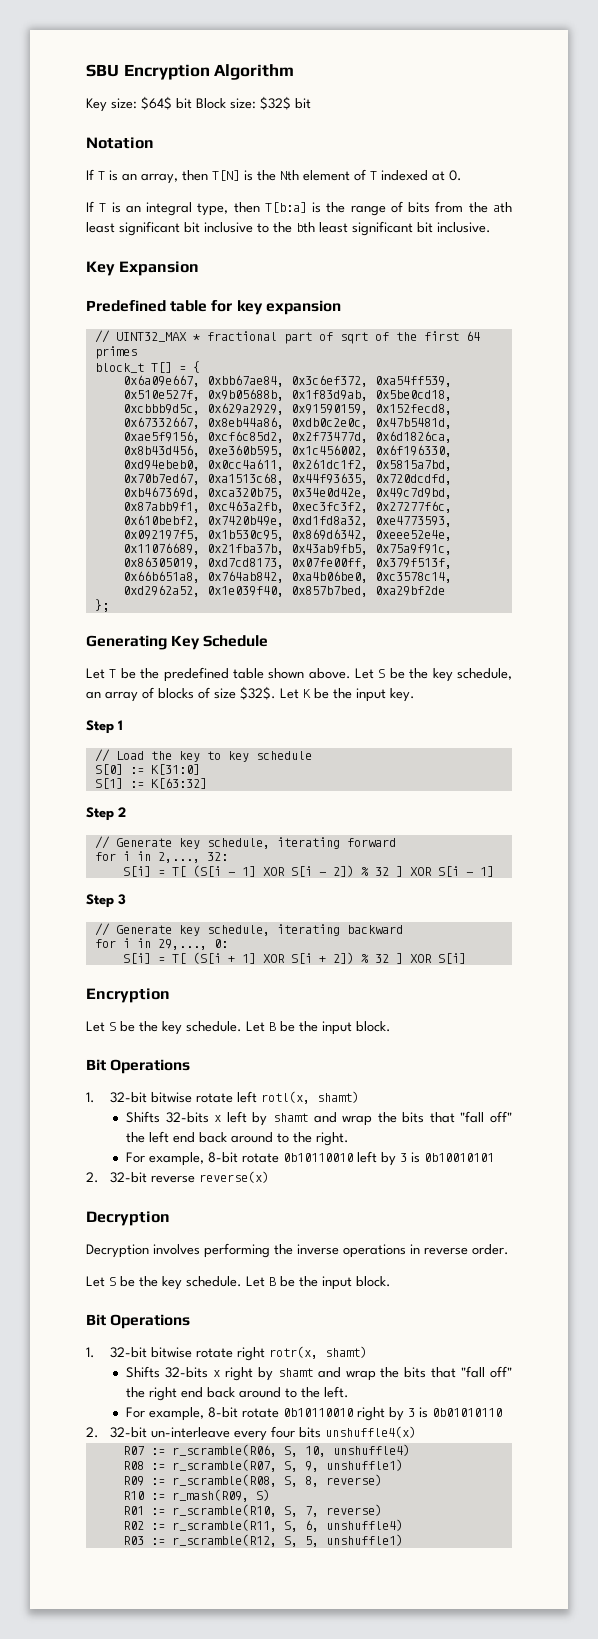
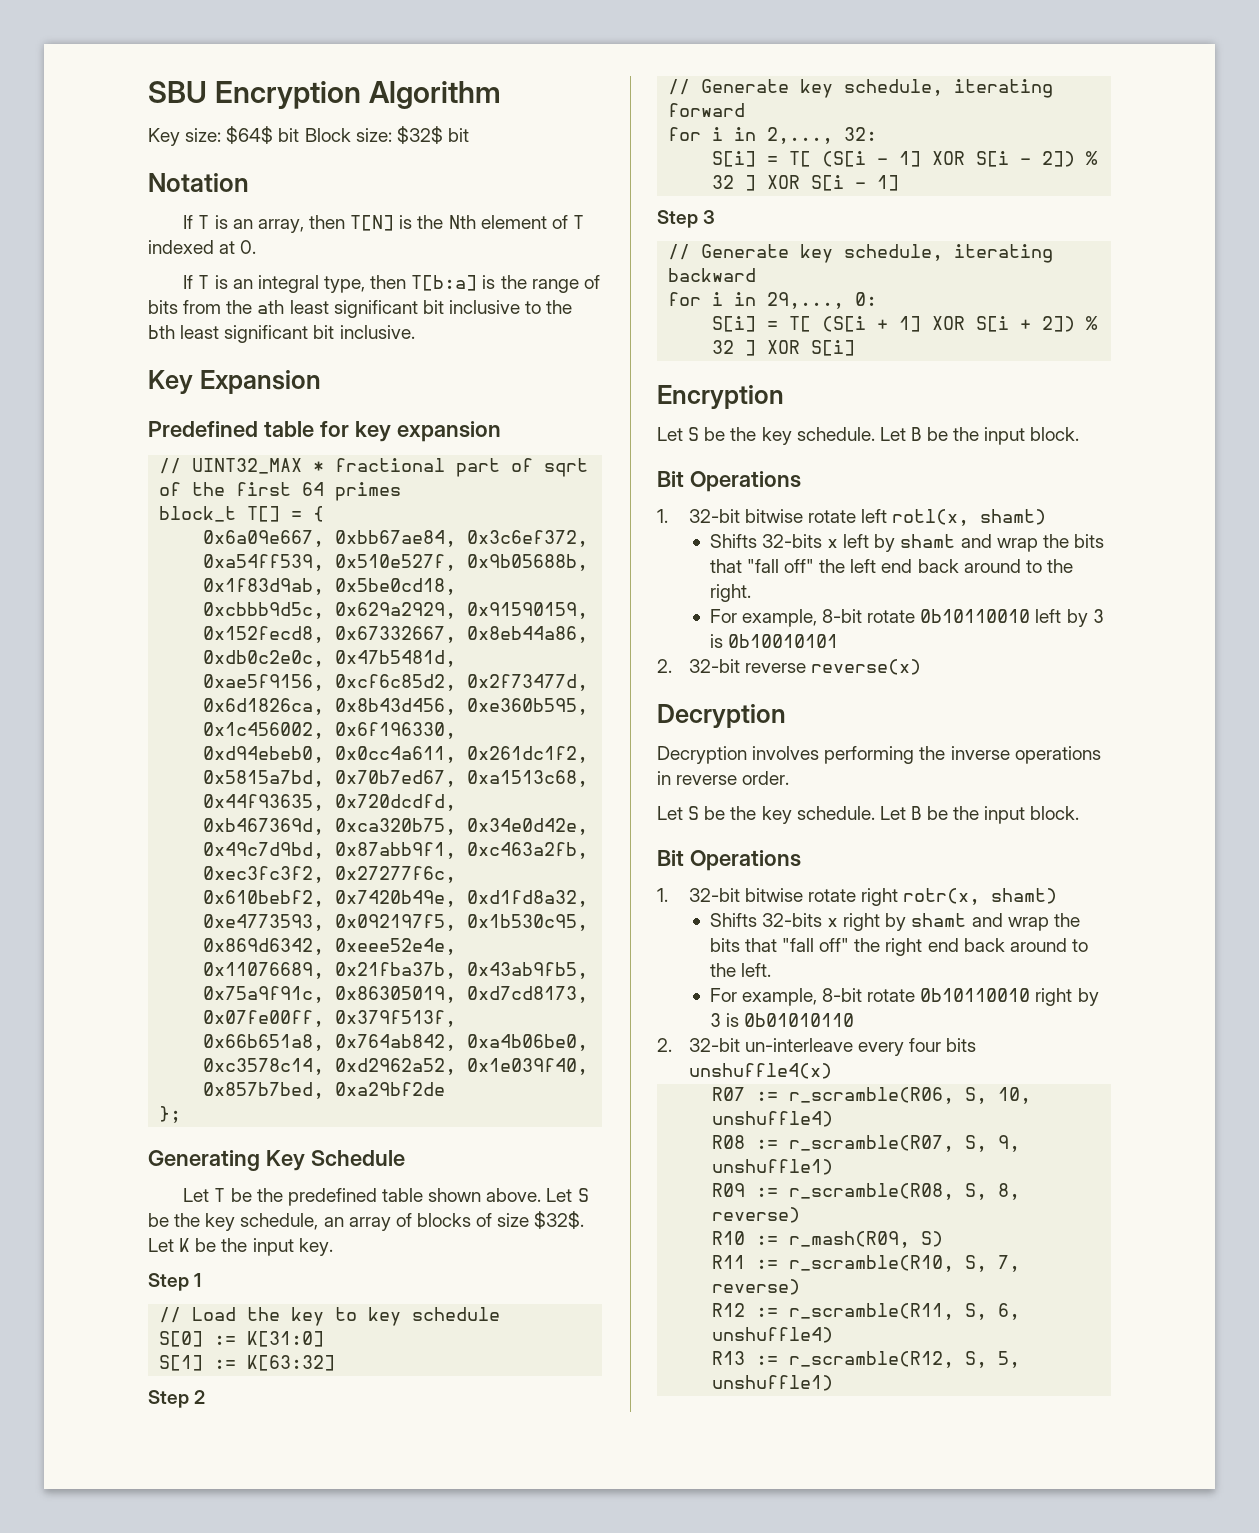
- R01 := r_scramble(R10, S, 7, reverse)
+ R11 := r_scramble(R10, S, 7, reverse)
- R02 := r_scramble(R11, S, 6, unshuffle4)
+ R12 := r_scramble(R11, S, 6, unshuffle4)
- R03 := r_scramble(R12, S, 5, unshuffle1)
+ R13 := r_scramble(R12, S, 5, unshuffle1)

